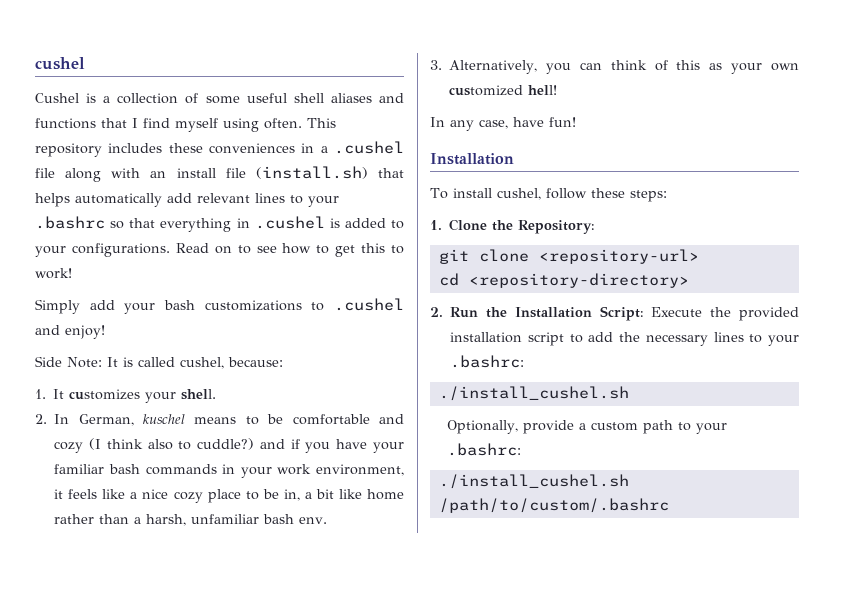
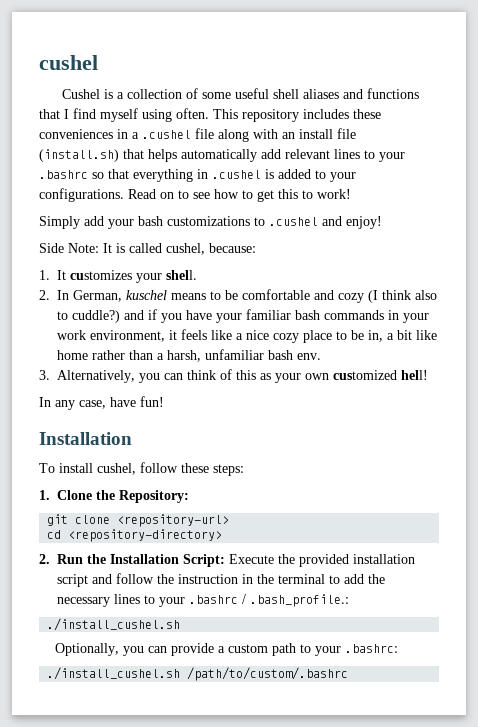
- 2. Run the Installation Script: Execute the provided installation script to add the necessary lines to your .bashrc:
+ 2. Run the Installation Script: Execute the provided installation script and follow the instruction in the terminal to add the necessary lines to your .bashrc / .bash_profile.:
- Optionally, provide a custom path to your .bashrc:
+ Optionally, you can provide a custom path to your .bashrc:

